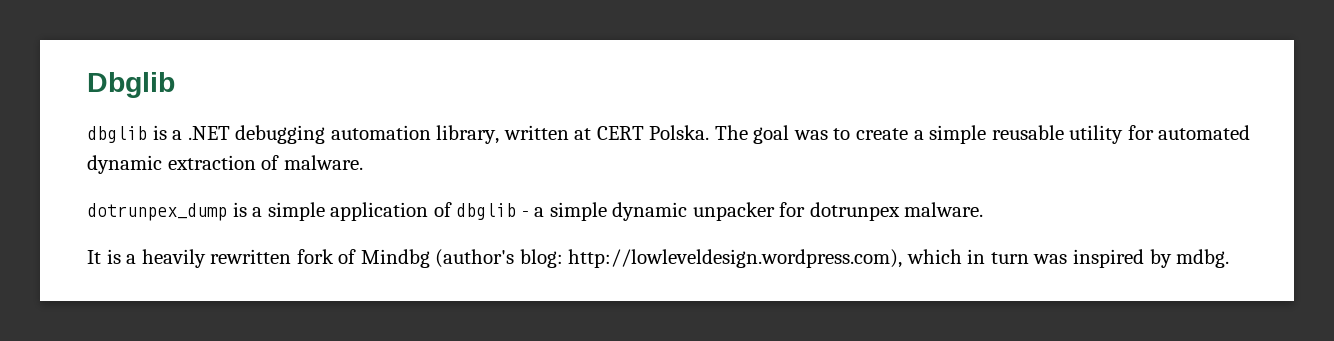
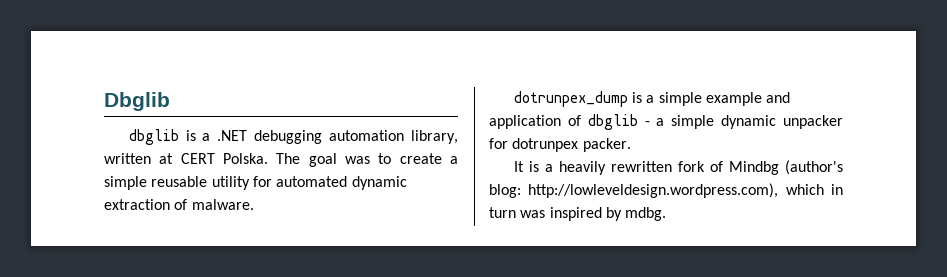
- dotrunpex_dump is a simple application of dbglib - a simple dynamic unpacker for dotrunpex malware.
+ dotrunpex_dump is a simple example and application of dbglib - a simple dynamic unpacker for dotrunpex packer.

